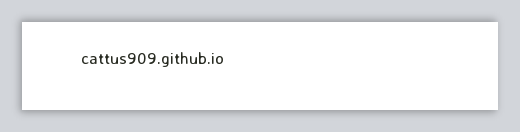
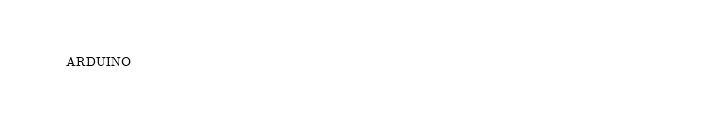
- cattus909.github.io
+ ARDUINO

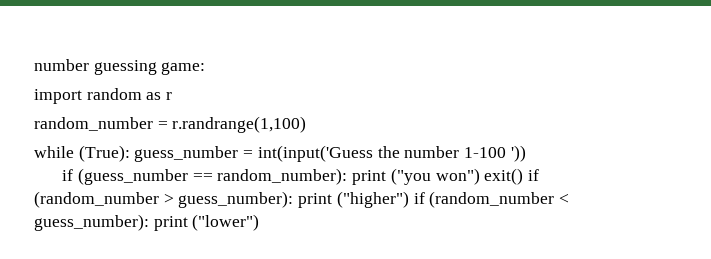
- ARDUINO
+ number guessing game:
+ import random as r
+ random_number = r.randrange(1,100)
+ while (True): guess_number = int(input('Guess the number 1-100 '))
+ if (guess_number == random_number): print ("you won") exit() if (random_number > guess_number): print ("higher") if (random_number < guess_number): print ("lower")

